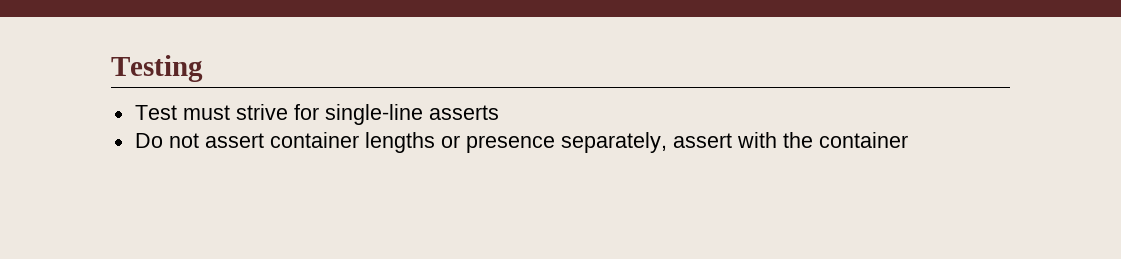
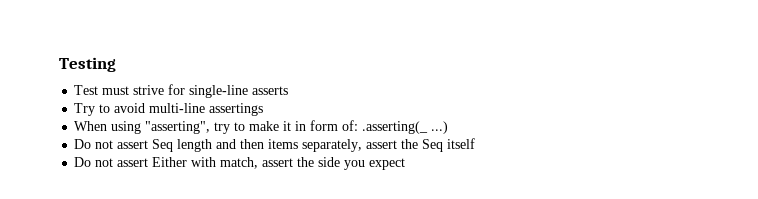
- Do not assert container lengths or presence separately, assert with the container
+ Try to avoid multi-line assertings
+ When using "asserting", try to make it in form of: .asserting(_ ...)
+ Do not assert Seq length and then items separately, assert the Seq itself
+ Do not assert Either with match, assert the side you expect

